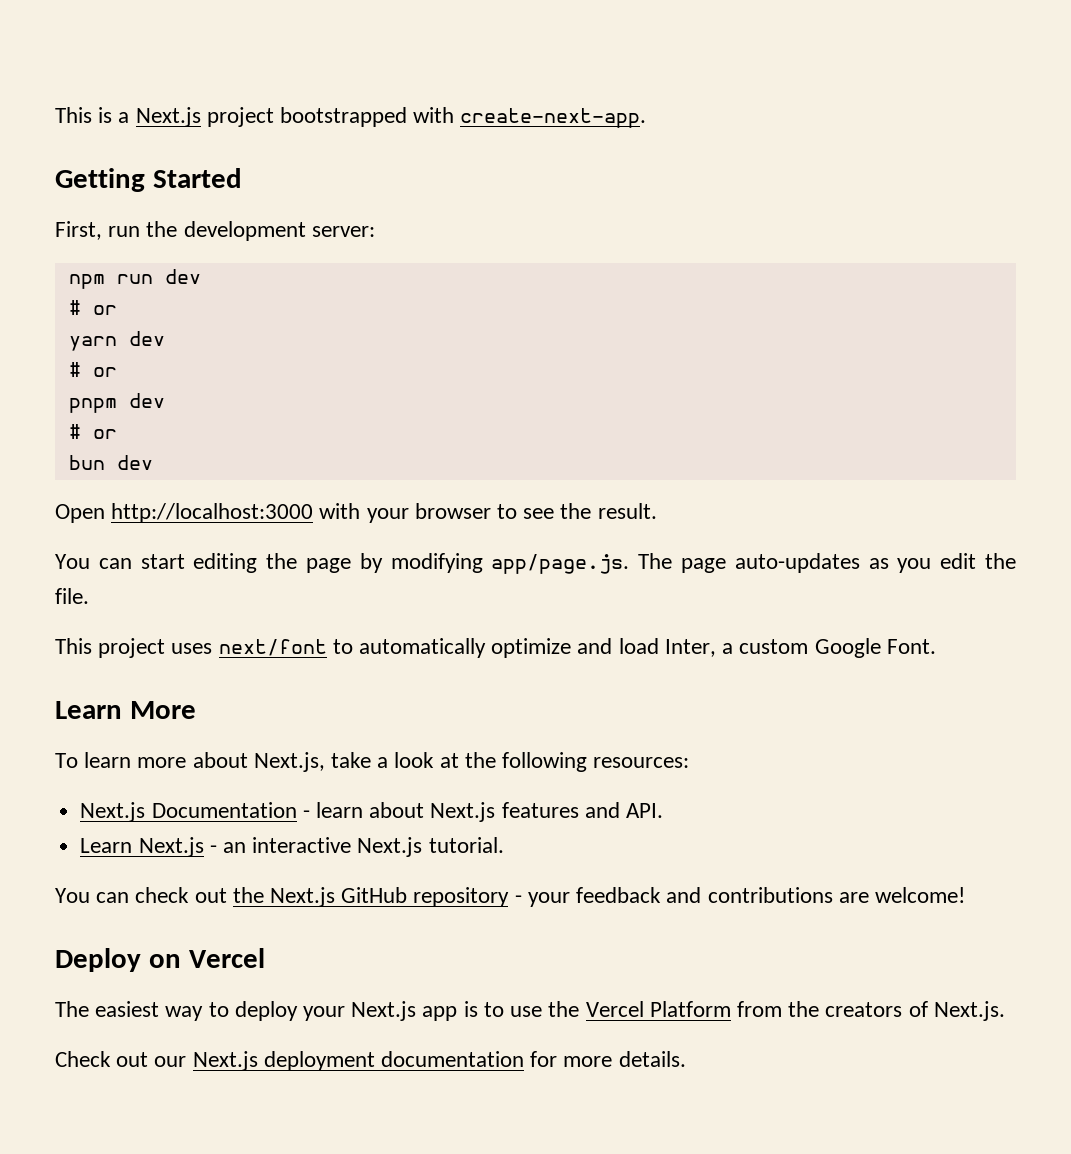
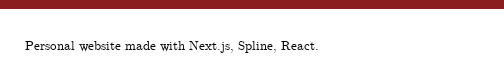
- This is a Next.js project bootstrapped with create-next-app.
- Getting Started
- First, run the development server:
- npm run dev
- # or
- yarn dev
- # or
- pnpm dev
- # or
- bun dev
- Open http://localhost:3000 with your browser to see the result.
- You can start editing the page by modifying app/page.js. The page auto-updates as you edit the file.
- This project uses next/font to automatically optimize and load Inter, a custom Google Font.
- Learn More
- To learn more about Next.js, take a look at the following resources:
- Next.js Documentation - learn about Next.js features and API.
- Learn Next.js - an interactive Next.js tutorial.
- You can check out the Next.js GitHub repository - your feedback and contributions are welcome!
- Deploy on Vercel
- The easiest way to deploy your Next.js app is to use the Vercel Platform from the creators of Next.js.
- Check out our Next.js deployment documentation for more details.
+ Personal website made with Next.js, Spline, React.

